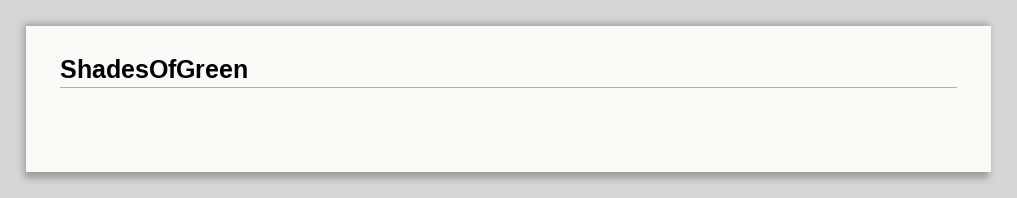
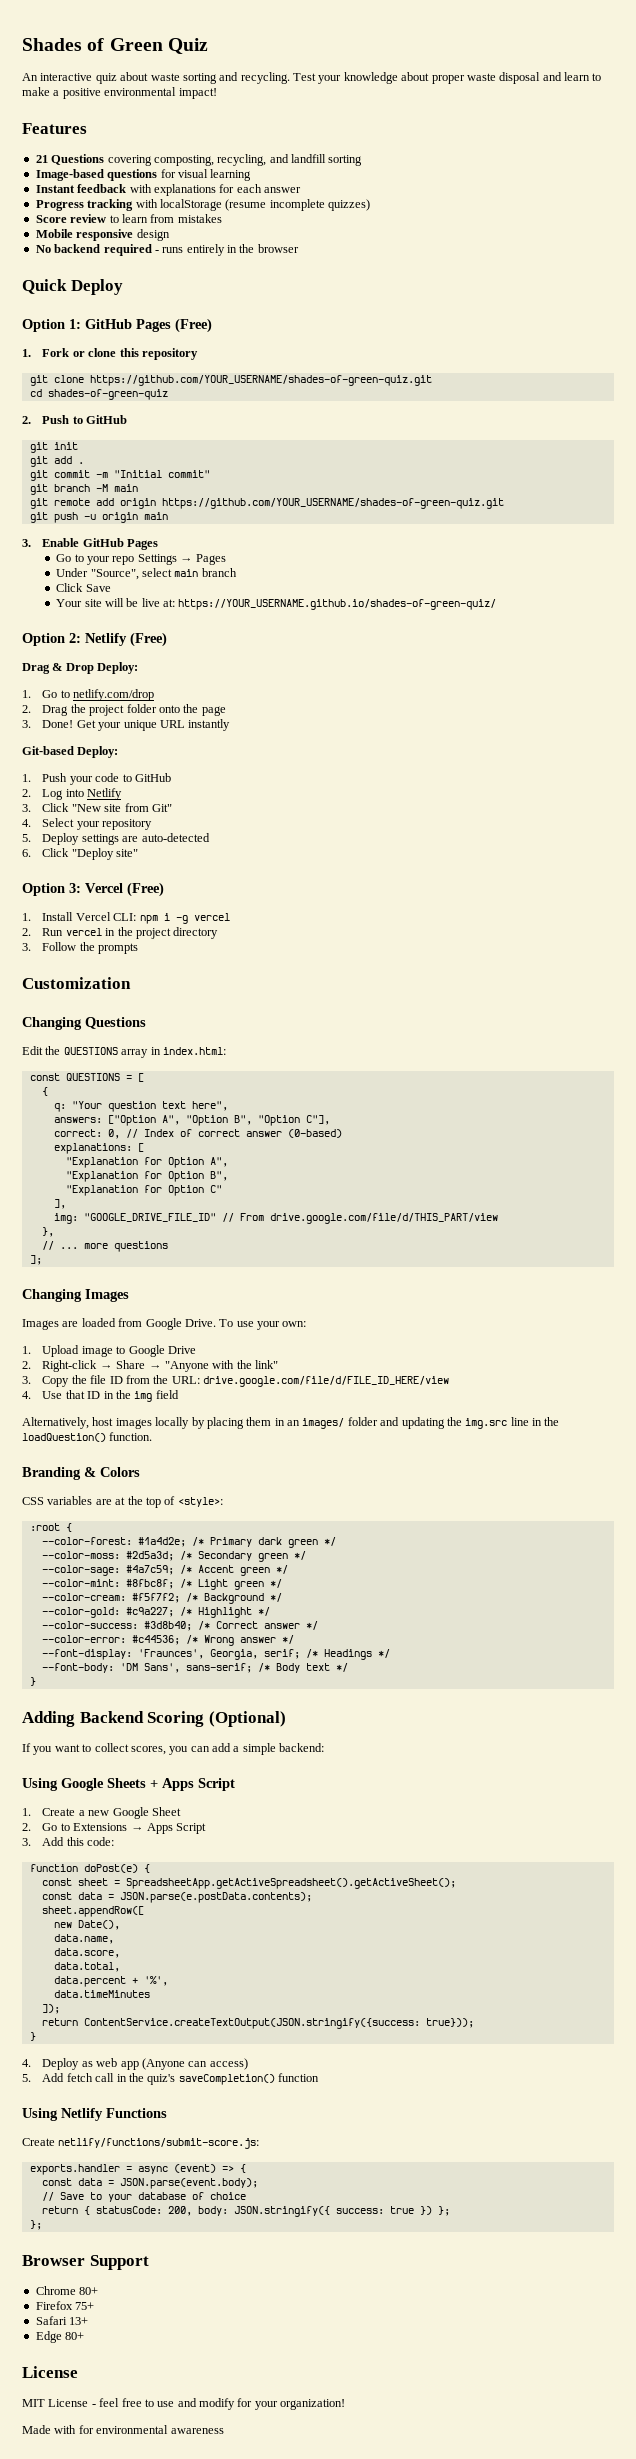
- ShadesOfGreen
+ Shades of Green Quiz
+ An interactive quiz about waste sorting and recycling. Test your knowledge about proper waste disposal and learn to make a positive environmental impact!
+ Features
+ 21 Questions covering composting, recycling, and landfill sorting
+ Image-based questions for visual learning
+ Instant feedback with explanations for each answer
+ Progress tracking with localStorage (resume incomplete quizzes)
+ Score review to learn from mistakes
+ Mobile responsive design
+ No backend required - runs entirely in the browser
+ Quick Deploy
+ Option 1: GitHub Pages (Free)
+ 1. Fork or clone this repository
+ git clone https://github.com/YOUR_USERNAME/shades-of-green-quiz.git
+ cd shades-of-green-quiz
+ 2. Push to GitHub
+ git init
+ git add .
+ git commit -m "Initial commit"
+ git branch -M main
+ git remote add origin https://github.com/YOUR_USERNAME/shades-of-green-quiz.git
+ git push -u origin main
+ 3. Enable GitHub Pages
+ Go to your repo Settings → Pages
+ Under "Source", select main branch
+ Click Save
+ Your site will be live at: https://YOUR_USERNAME.github.io/shades-of-green-quiz/
+ Option 2: Netlify (Free)
+ Drag & Drop Deploy:
+ 1. Go to netlify.com/drop
+ 2. Drag the project folder onto the page
+ 3. Done! Get your unique URL instantly
+ Git-based Deploy:
+ 1. Push your code to GitHub
+ 2. Log into Netlify
+ 3. Click "New site from Git"
+ 4. Select your repository
+ 5. Deploy settings are auto-detected
+ 6. Click "Deploy site"
+ Option 3: Vercel (Free)
+ 1. Install Vercel CLI: npm i -g vercel
+ 2. Run vercel in the project directory
+ 3. Follow the prompts
+ Customization
+ Changing Questions
+ Edit the QUESTIONS array in index.html:
+ const QUESTIONS = [
+ {
+ q: "Your question text here",
+ answers: ["Option A", "Option B", "Option C"],
+ correct: 0, // Index of correct answer (0-based)
+ explanations: [
+ "Explanation for Option A",
+ "Explanation for Option B",
+ "Explanation for Option C"
+ ],
+ img: "GOOGLE_DRIVE_FILE_ID" // From drive.google.com/file/d/THIS_PART/view
+ },
+ // ... more questions
+ ];
+ Changing Images
+ Images are loaded from Google Drive. To use your own:
+ 1. Upload image to Google Drive
+ 2. Right-click → Share → "Anyone with the link"
+ 3. Copy the file ID from the URL: drive.google.com/file/d/FILE_ID_HERE/view
+ 4. Use that ID in the img field
+ Alternatively, host images locally by placing them in an images/ folder and updating the img.src line in the loadQuestion() function.
+ Branding & Colors
+ CSS variables are at the top of <style>:
+ :root {
+ --color-forest: #1a4d2e; /* Primary dark green */
+ --color-moss: #2d5a3d; /* Secondary green */
+ --color-sage: #4a7c59; /* Accent green */
+ --color-mint: #8fbc8f; /* Light green */
+ --color-cream: #f5f7f2; /* Background */
+ --color-gold: #c9a227; /* Highlight */
+ --color-success: #3d8b40; /* Correct answer */
+ --color-error: #c44536; /* Wrong answer */
+ --font-display: 'Fraunces', Georgia, serif; /* Headings */
+ --font-body: 'DM Sans', sans-serif; /* Body text */
+ }
+ Adding Backend Scoring (Optional)
+ If you want to collect scores, you can add a simple backend:
+ Using Google Sheets + Apps Script
+ 1. Create a new Google Sheet
+ 2. Go to Extensions → Apps Script
+ 3. Add this code:
+ function doPost(e) {
+ const sheet = SpreadsheetApp.getActiveSpreadsheet().getActiveSheet();
+ const data = JSON.parse(e.postData.contents);
+ sheet.appendRow([
+ new Date(),
+ data.name,
+ data.score,
+ data.total,
+ data.percent + '%',
+ data.timeMinutes
+ ]);
+ return ContentService.createTextOutput(JSON.stringify({success: true}));
+ }
+ 4. Deploy as web app (Anyone can access)
+ 5. Add fetch call in the quiz's saveCompletion() function
+ Using Netlify Functions
+ Create netlify/functions/submit-score.js:
+ exports.handler = async (event) => {
+ const data = JSON.parse(event.body);
+ // Save to your database of choice
+ return { statusCode: 200, body: JSON.stringify({ success: true }) };
+ };
+ Browser Support
+ Chrome 80+
+ Firefox 75+
+ Safari 13+
+ Edge 80+
+ License
+ MIT License - feel free to use and modify for your organization!
+ Made with for environmental awareness

